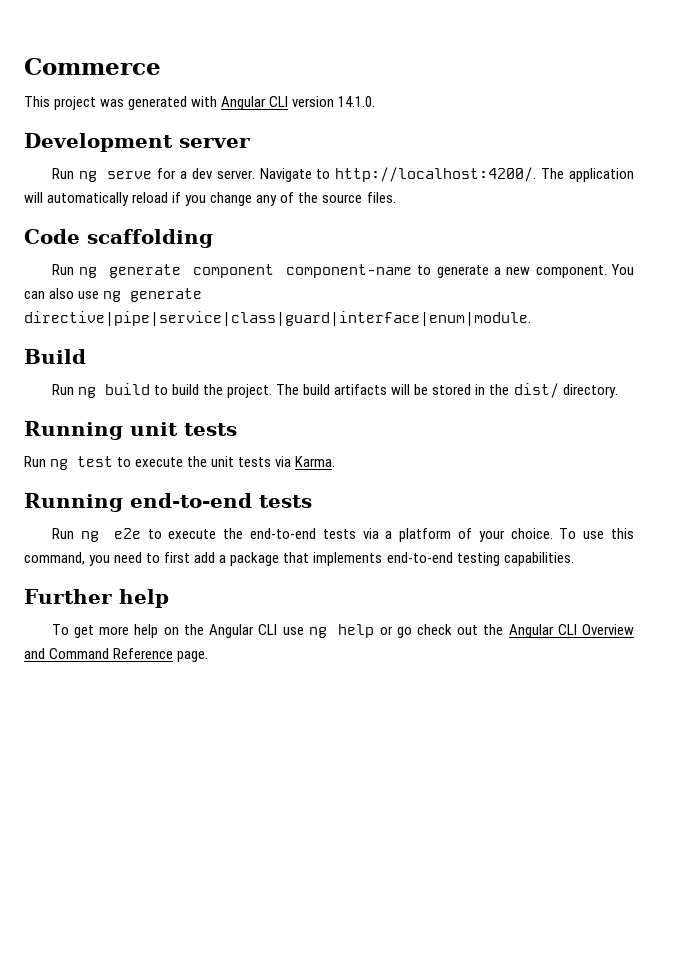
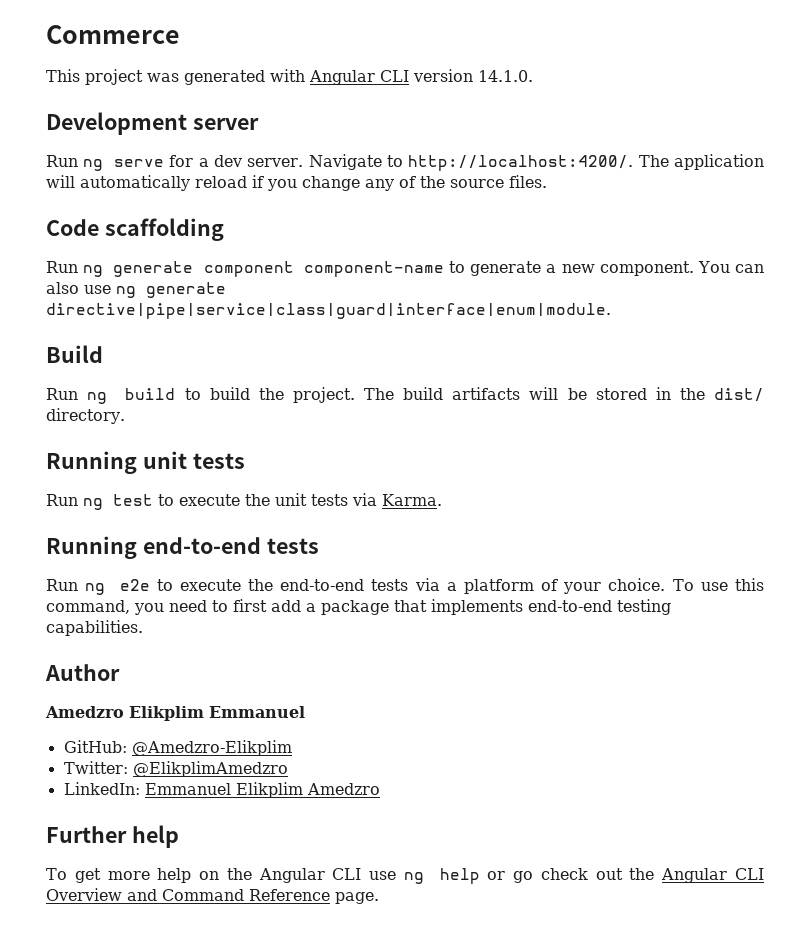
+ Author
+ Amedzro Elikplim Emmanuel
+ GitHub: @Amedzro-Elikplim
+ Twitter: @ElikplimAmedzro
+ LinkedIn: Emmanuel Elikplim Amedzro

